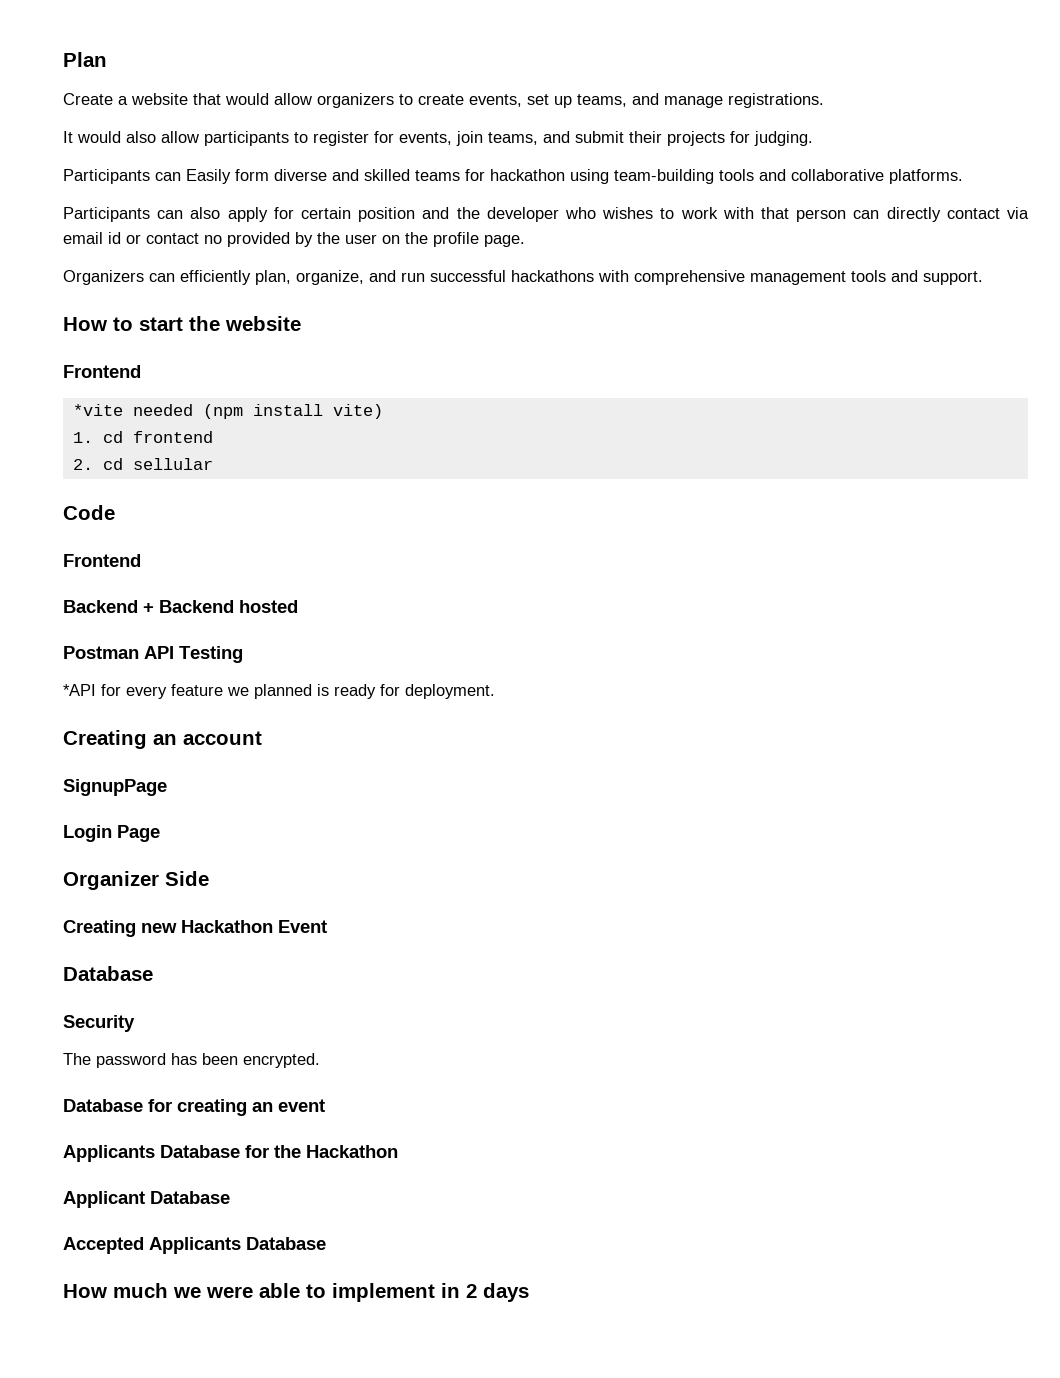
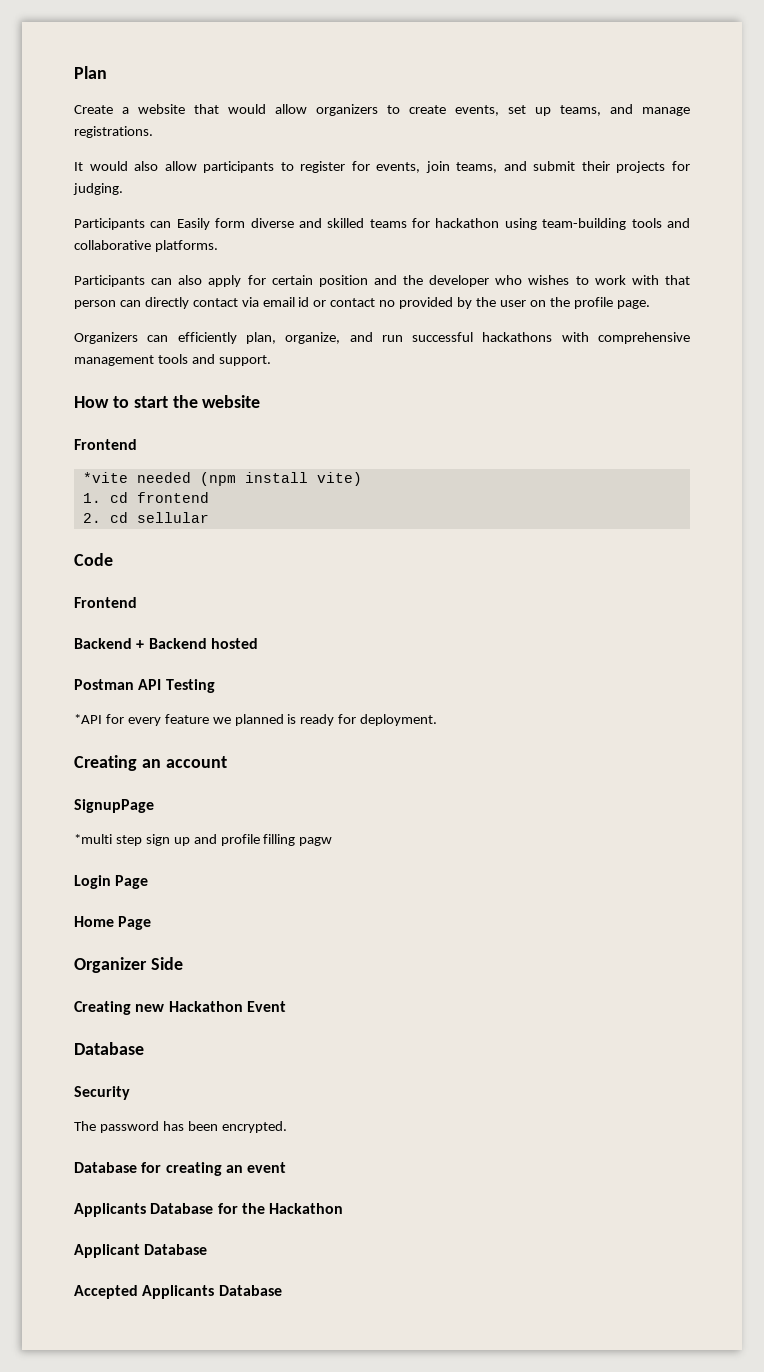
+ *multi step sign up and profile filling pagw
+ Home Page
- How much we were able to implement in 2 days

